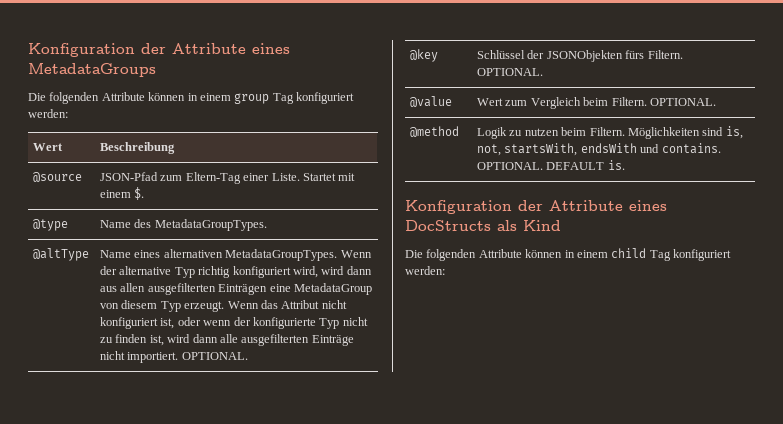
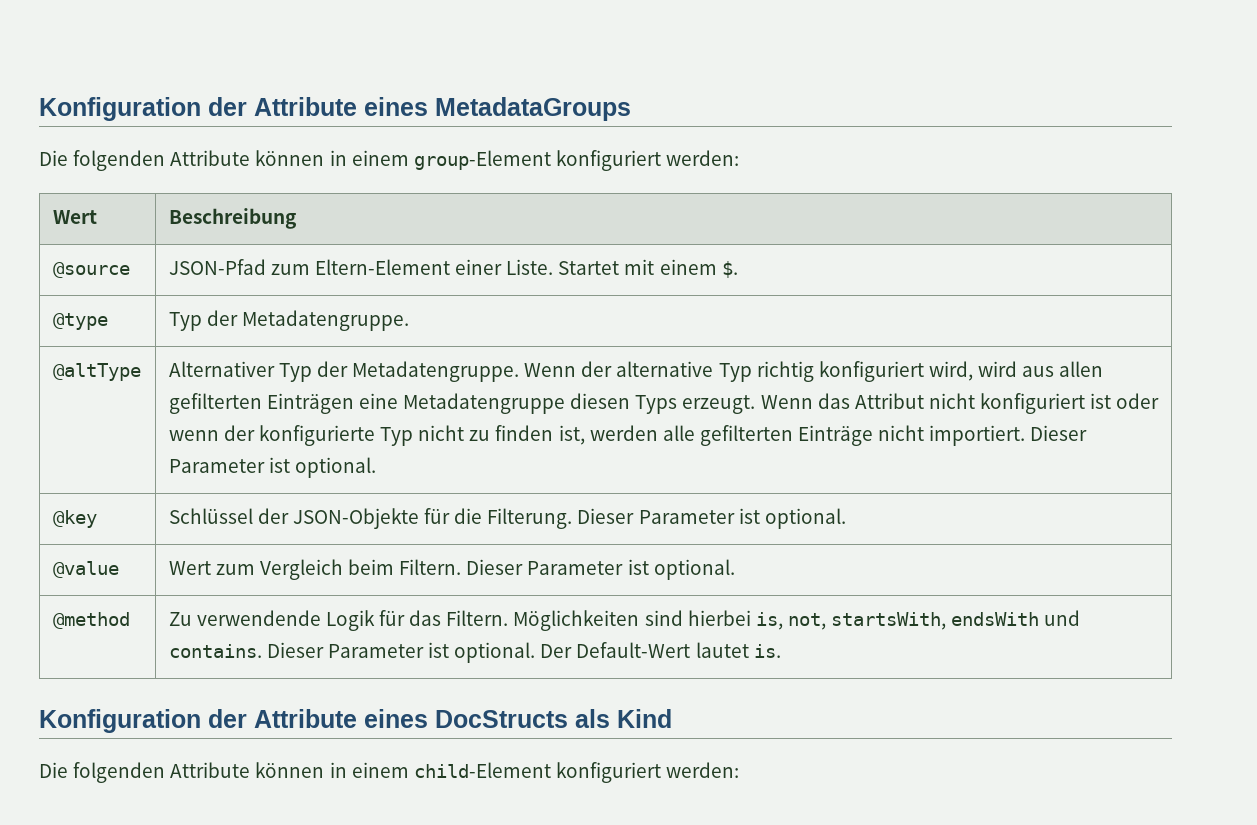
- Die folgenden Attribute können in einem group Tag konfiguriert werden:
+ Die folgenden Attribute können in einem group-Element konfiguriert werden:
- @source | JSON-Pfad zum Eltern-Tag einer Liste. Startet mit einem $.
+ @source | JSON-Pfad zum Eltern-Element einer Liste. Startet mit einem $.
- @type | Name des MetadataGroupTypes.
- @altType | Name eines alternativen MetadataGroupTypes.
+ @type | Typ der Metadatengruppe.
+ @altType | Alternativer Typ der Metadatengruppe.
- Wenn der alternative Typ richtig konfiguriert wird, wird dann aus allen ausgefilterten Einträgen eine MetadataGroup von diesem Typ erzeugt.
+ Wenn der alternative Typ richtig konfiguriert wird, wird aus allen gefilterten Einträgen eine Metadatengruppe diesen Typs erzeugt.
- Wenn das Attribut nicht konfiguriert ist, oder wenn der konfigurierte Typ nicht zu finden ist, wird dann alle ausgefilterten Einträge nicht importiert. OPTIONAL.
- @key | Schlüssel der JSONObjekten fürs Filtern. OPTIONAL.
+ Wenn das Attribut nicht konfiguriert ist oder wenn der konfigurierte Typ nicht zu finden ist, werden alle gefilterten Einträge nicht importiert. Dieser Parameter ist optional.
+ @key | Schlüssel der JSON-Objekte für die Filterung. Dieser Parameter ist optional.
- @value | Wert zum Vergleich beim Filtern. OPTIONAL.
- @method | Logik zu nutzen beim Filtern. Möglichkeiten sind is, not, startsWith, endsWith und contains. OPTIONAL. DEFAULT is.
+ @value | Wert zum Vergleich beim Filtern. Dieser Parameter ist optional.
+ @method | Zu verwendende Logik für das Filtern. Möglichkeiten sind hierbei is, not, startsWith, endsWith und contains. Dieser Parameter ist optional. Der Default-Wert lautet is.
- Die folgenden Attribute können in einem child Tag konfiguriert werden:
+ Die folgenden Attribute können in einem child-Element konfiguriert werden:

